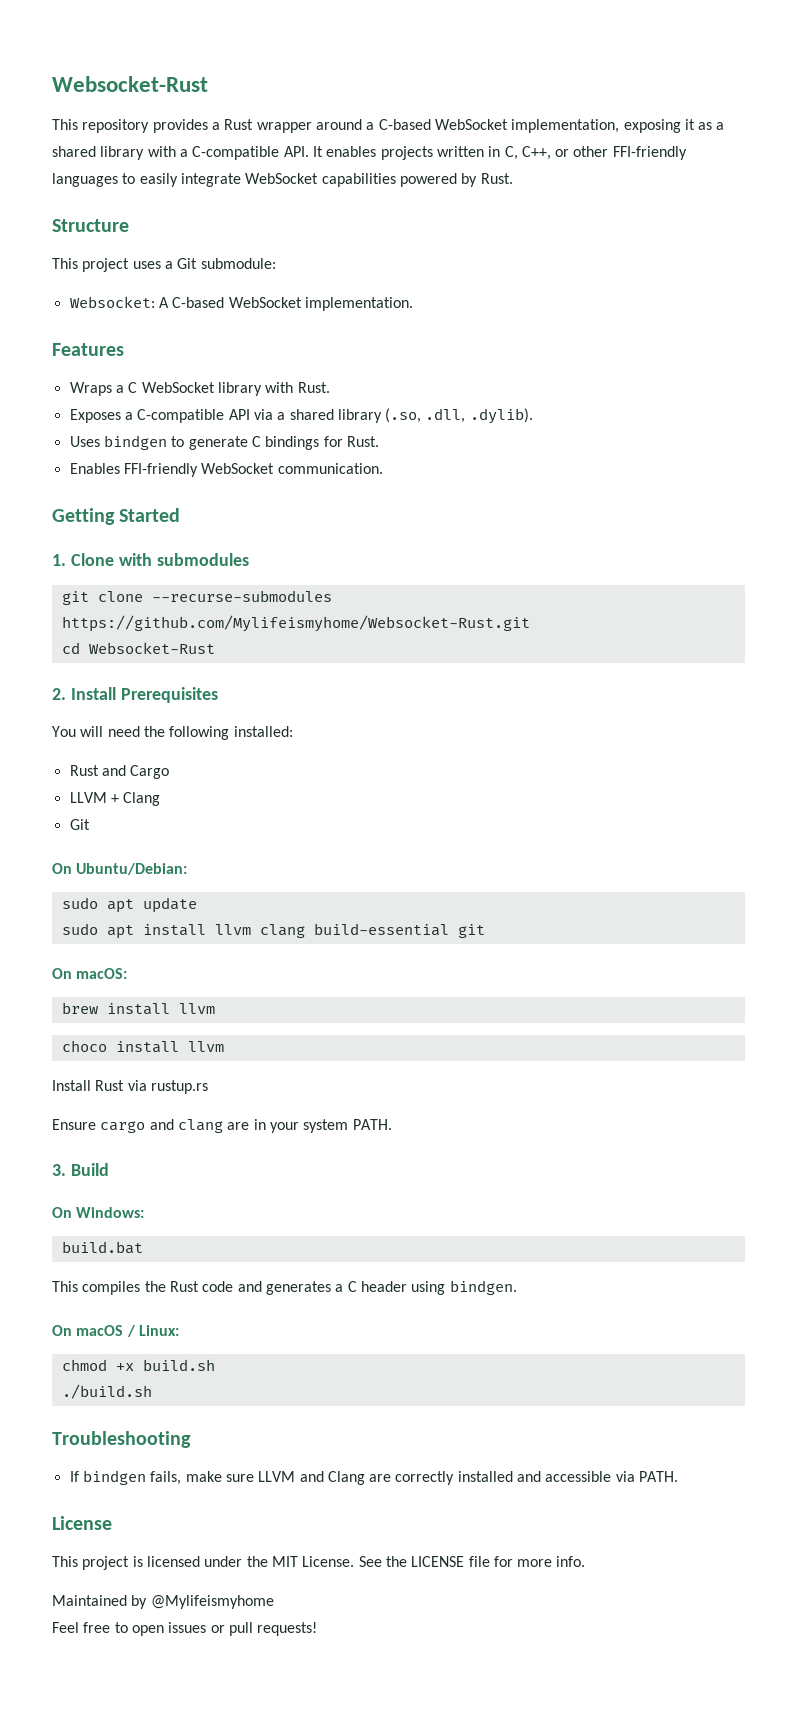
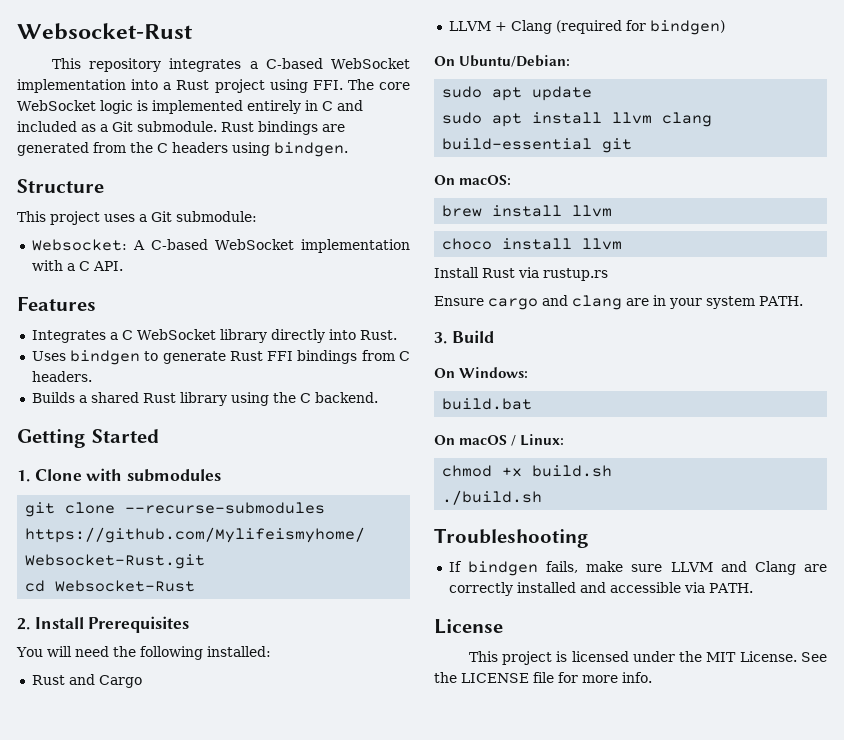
- This repository provides a Rust wrapper around a C-based WebSocket implementation, exposing it as a shared library with a C-compatible API. It enables projects written in C, C++, or other FFI-friendly languages to easily integrate WebSocket capabilities powered by Rust.
+ This repository integrates a C-based WebSocket implementation into a Rust project using FFI. The core WebSocket logic is implemented entirely in C and included as a Git submodule. Rust bindings are generated from the C headers using bindgen.
- Websocket: A C-based WebSocket implementation.
+ Websocket: A C-based WebSocket implementation with a C API.
- Wraps a C WebSocket library with Rust.
- Exposes a C-compatible API via a shared library (.so, .dll, .dylib).
- Uses bindgen to generate C bindings for Rust.
- Enables FFI-friendly WebSocket communication.
+ Integrates a C WebSocket library directly into Rust.
+ Uses bindgen to generate Rust FFI bindings from C headers.
+ Builds a shared Rust library using the C backend.
- LLVM + Clang
- Git
+ LLVM + Clang (required for bindgen)
- This compiles the Rust code and generates a C header using bindgen.
- Maintained by @Mylifeismyhome
- Feel free to open issues or pull requests!

